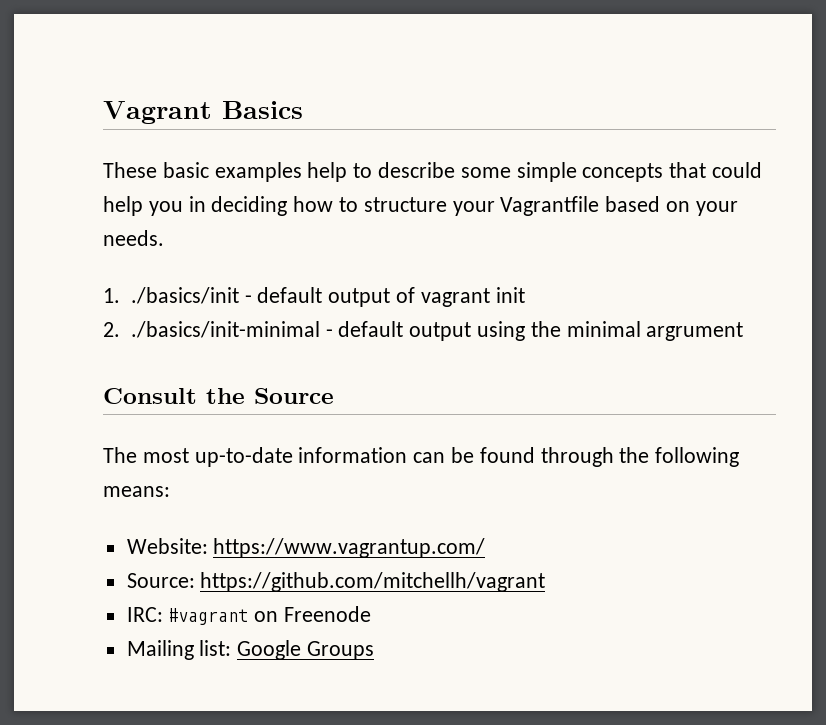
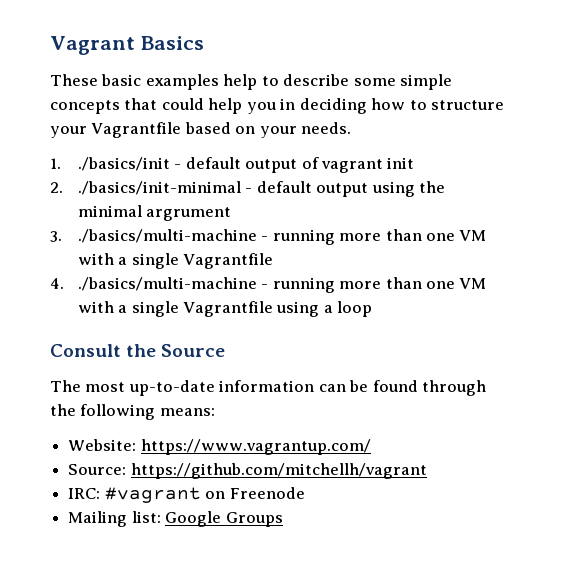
+ 3. ./basics/multi-machine - running more than one VM with a single Vagrantfile
+ 4. ./basics/multi-machine - running more than one VM with a single Vagrantfile using a loop

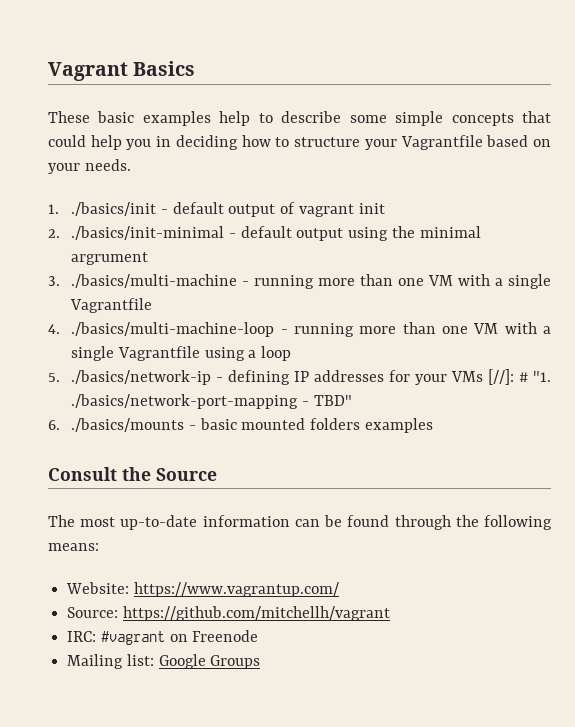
- 4. ./basics/multi-machine - running more than one VM with a single Vagrantfile using a loop
+ 4. ./basics/multi-machine-loop - running more than one VM with a single Vagrantfile using a loop
+ 5. ./basics/network-ip - defining IP addresses for your VMs [//]: # "1. ./basics/network-port-mapping - TBD"
+ 6. ./basics/mounts - basic mounted folders examples

